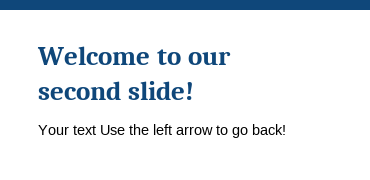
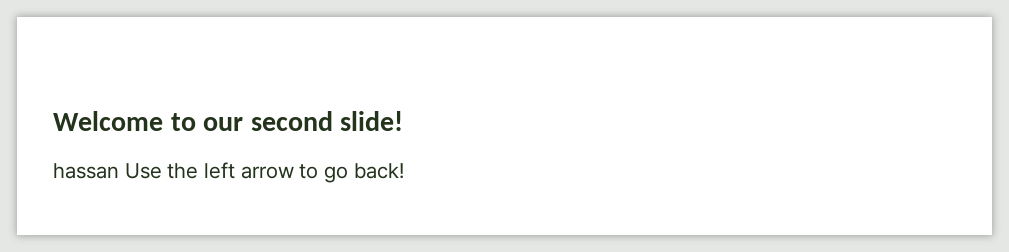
- Your text Use the left arrow to go back!
+ hassan Use the left arrow to go back!

